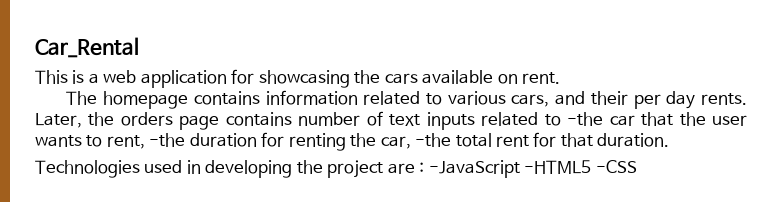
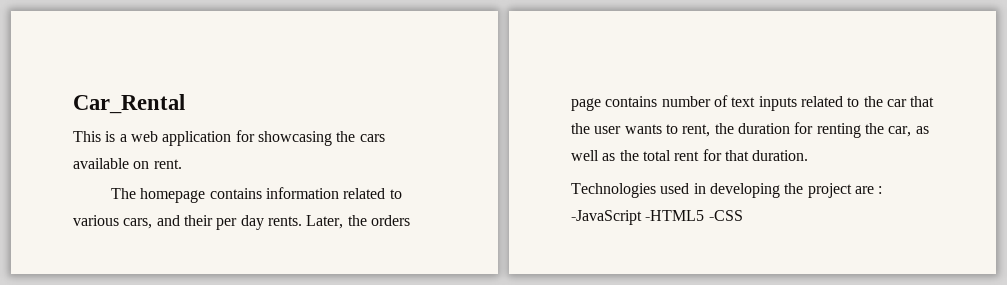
- Later, the orders page contains number of text inputs related to -the car that the user wants to rent, -the duration for renting the car, -the total rent for that duration.
+ Later, the orders page contains number of text inputs related to the car that the user wants to rent, the duration for renting the car, as well as the total rent for that duration.

